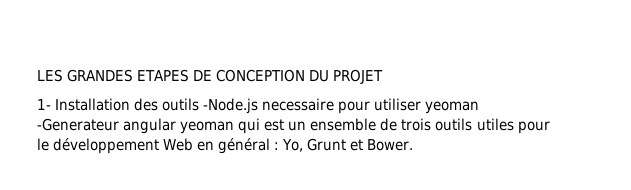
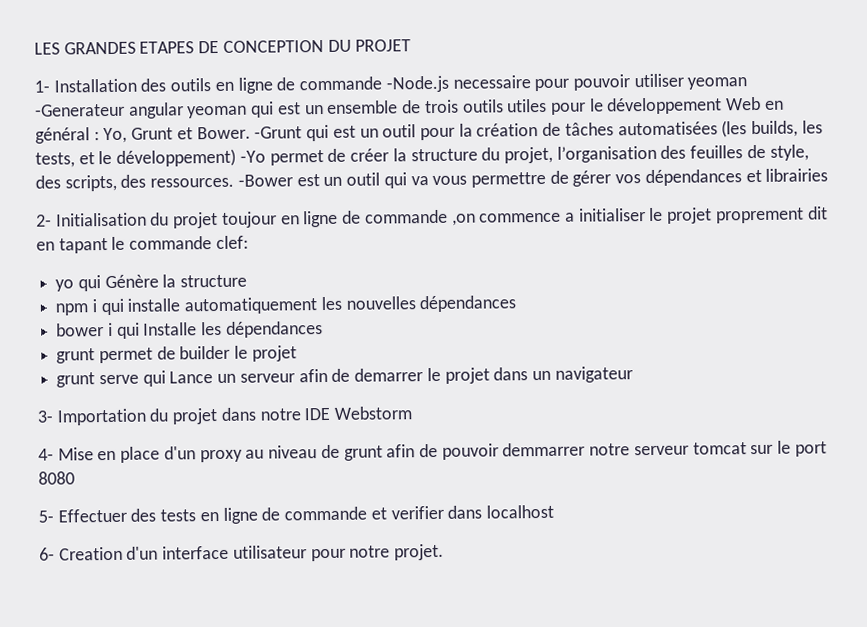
- 1- Installation des outils -Node.js necessaire pour utiliser yeoman -Generateur angular yeoman qui est un ensemble de trois outils utiles pour le développement Web en général : Yo, Grunt et Bower.
+ 1- Installation des outils en ligne de commande -Node.js necessaire pour pouvoir utiliser yeoman -Generateur angular yeoman qui est un ensemble de trois outils utiles pour le développement Web en général : Yo, Grunt et Bower.
+ -Grunt qui est un outil pour la création de tâches automatisées (les builds, les tests, et le développement) -Yo permet de créer la structure du projet, l’organisation des feuilles de style, des scripts, des ressources. -Bower est un outil qui va vous permettre de gérer vos dépendances et librairies
+ 2- Initialisation du projet toujour en ligne de commande ,on commence a initialiser le projet proprement dit en tapant le commande clef:
+ yo qui Génère la structure
+ npm i qui installe automatiquement les nouvelles dépendances
+ bower i qui Installe les dépendances
+ grunt permet de builder le projet
+ grunt serve qui Lance un serveur afin de demarrer le projet dans un navigateur
+ 3- Importation du projet dans notre IDE Webstorm
+ 4- Mise en place d'un proxy au niveau de grunt afin de pouvoir demmarrer notre serveur tomcat sur le port 8080
+ 5- Effectuer des tests en ligne de commande et verifier dans localhost
+ 6- Creation d'un interface utilisateur pour notre projet.

